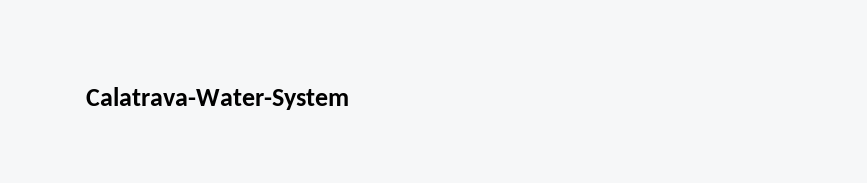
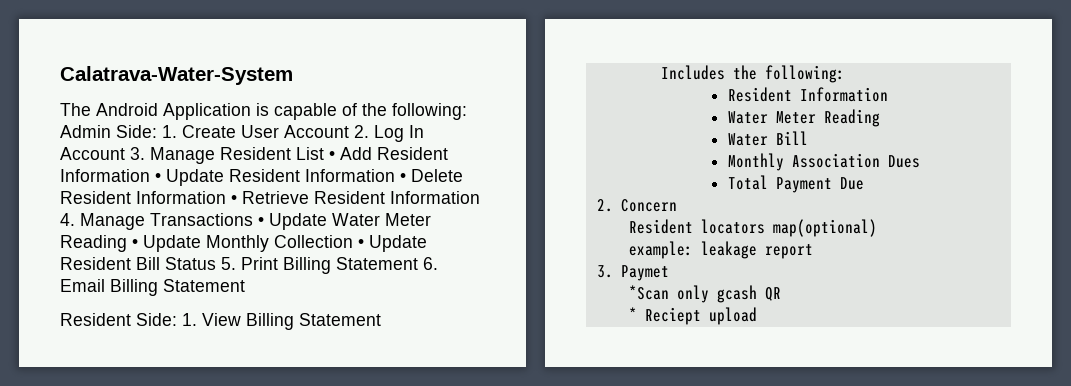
+ The Android Application is capable of the following: Admin Side: 1. Create User Account 2. Log In Account 3. Manage Resident List • Add Resident Information • Update Resident Information • Delete Resident Information • Retrieve Resident Information 4. Manage Transactions • Update Water Meter Reading • Update Monthly Collection • Update Resident Bill Status 5. Print Billing Statement 6. Email Billing Statement
+ Resident Side: 1. View Billing Statement
+ Includes the following:
+ Resident Information
+ Water Meter Reading
+ Water Bill
+ Monthly Association Dues
+ Total Payment Due
+ 2. Concern
+ Resident locators map(optional)
+ example: leakage report
+ 3. Paymet
+ *Scan only gcash QR
+ * Reciept upload

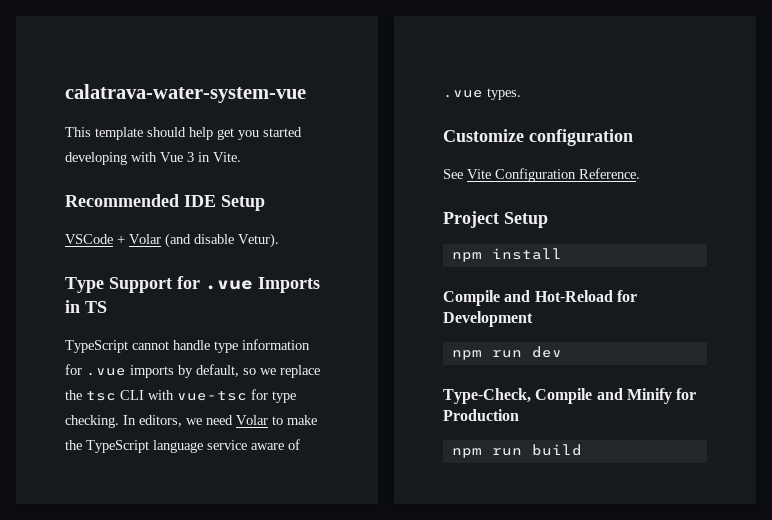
- Calatrava-Water-System
- The Android Application is capable of the following: Admin Side: 1. Create User Account 2. Log In Account 3. Manage Resident List • Add Resident Information • Update Resident Information • Delete Resident Information • Retrieve Resident Information 4. Manage Transactions • Update Water Meter Reading • Update Monthly Collection • Update Resident Bill Status 5. Print Billing Statement 6. Email Billing Statement
- Resident Side: 1. View Billing Statement
- Includes the following:
- Resident Information
- Water Meter Reading
- Water Bill
- Monthly Association Dues
- Total Payment Due
- 2. Concern
- Resident locators map(optional)
- example: leakage report
- 3. Paymet
- *Scan only gcash QR
- * Reciept upload
+ calatrava-water-system-vue
+ This template should help get you started developing with Vue 3 in Vite.
+ Recommended IDE Setup
+ VSCode + Volar (and disable Vetur).
+ Type Support for .vue Imports in TS
+ TypeScript cannot handle type information for .vue imports by default, so we replace the tsc CLI with vue-tsc for type checking. In editors, we need Volar to make the TypeScript language service aware of .vue types.
+ Customize configuration
+ See Vite Configuration Reference.
+ Project Setup
+ npm install
+ Compile and Hot-Reload for Development
+ npm run dev
+ Type-Check, Compile and Minify for Production
+ npm run build

